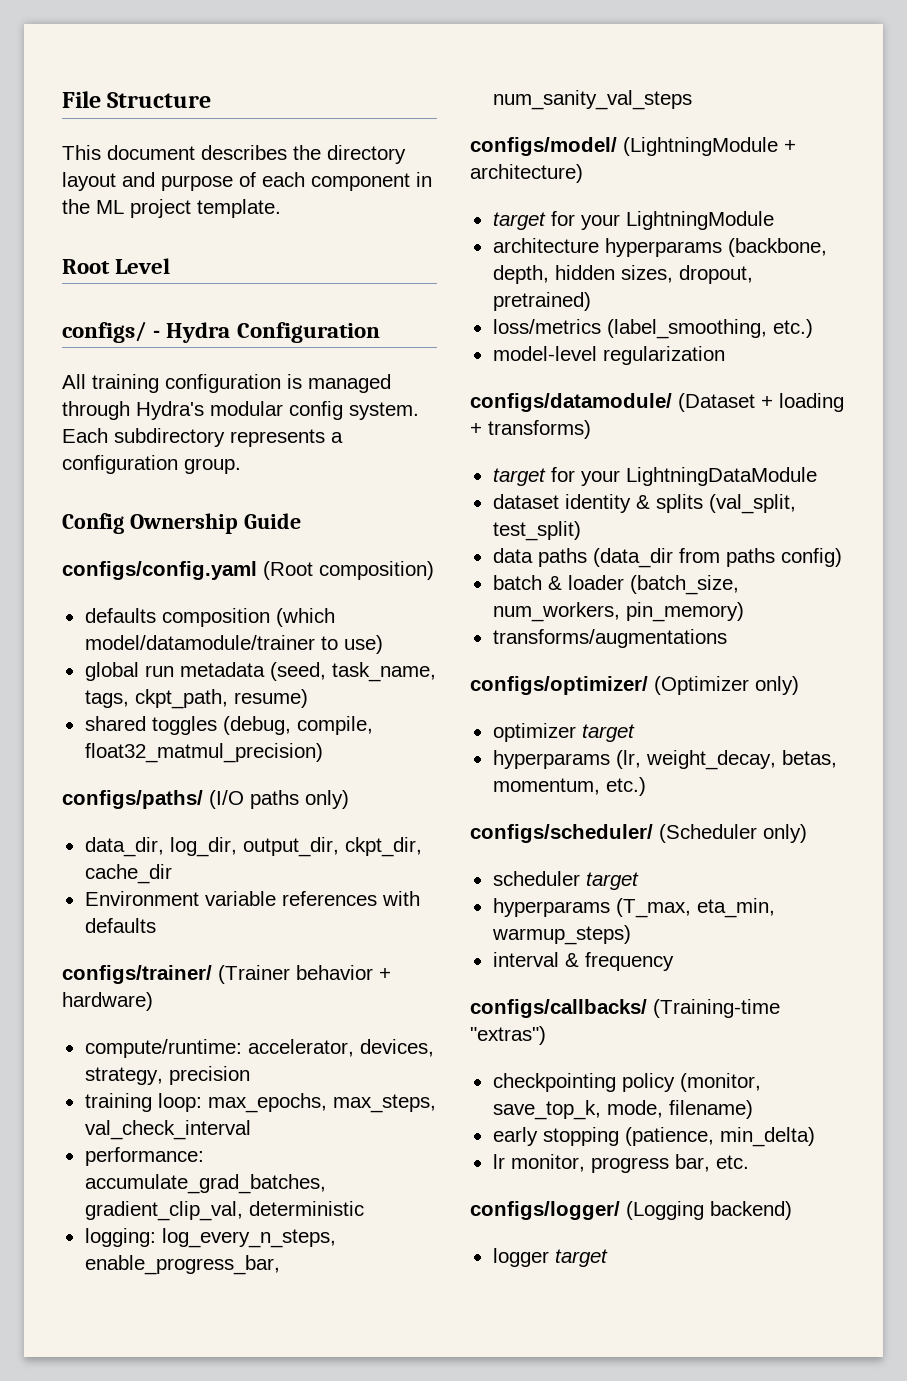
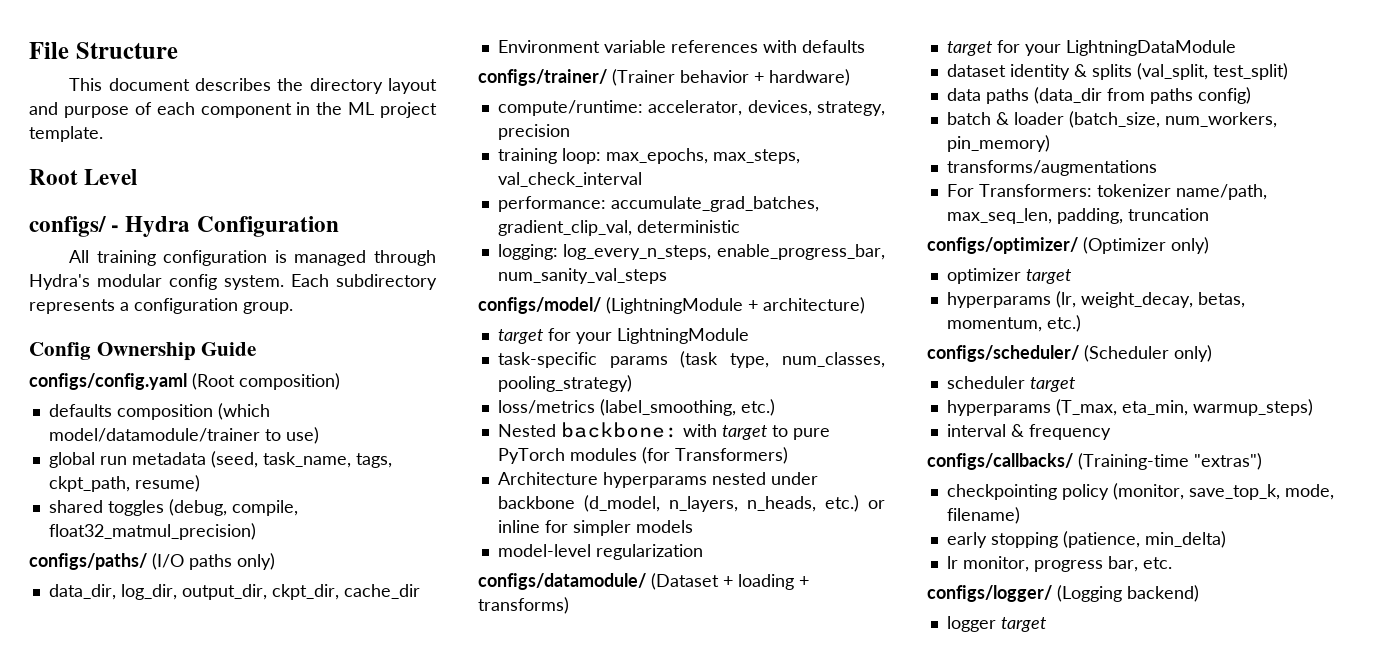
- architecture hyperparams (backbone, depth, hidden sizes, dropout, pretrained)
+ task-specific params (task type, num_classes, pooling_strategy)
  loss/metrics (label_smoothing, etc.)
+ Nested backbone: with target to pure PyTorch modules (for Transformers)
+ Architecture hyperparams nested under backbone (d_model, n_layers, n_heads, etc.) or inline for simpler models
+ For Transformers: tokenizer name/path, max_seq_len, padding, truncation

